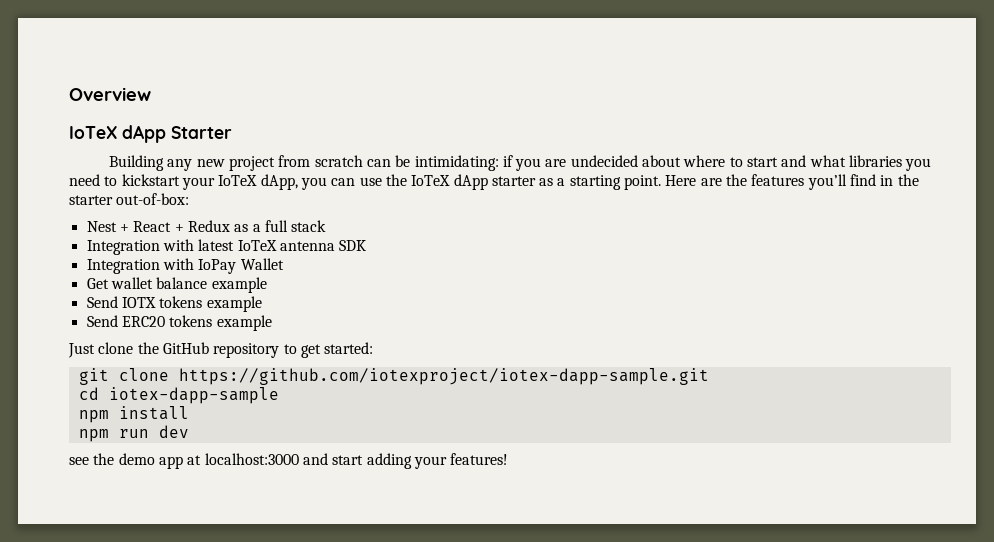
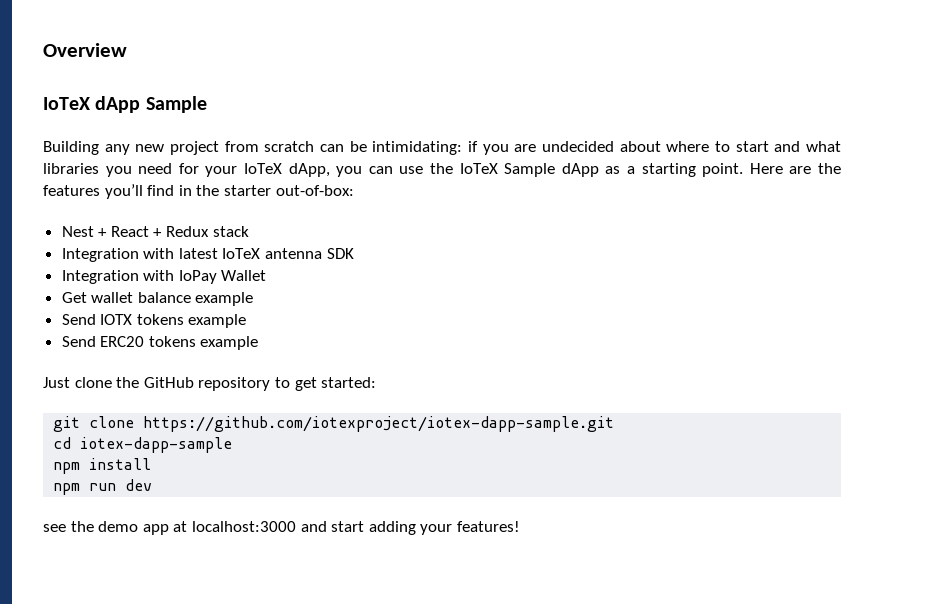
- IoTeX dApp Starter
+ IoTeX dApp Sample
- Building any new project from scratch can be intimidating: if you are undecided about where to start and what libraries you need to kickstart your IoTeX dApp, you can use the IoTeX dApp starter as a starting point.
+ Building any new project from scratch can be intimidating: if you are undecided about where to start and what libraries you need for your IoTeX dApp, you can use the IoTeX Sample dApp as a starting point.
- Nest + React + Redux as a full stack
+ Nest + React + Redux stack

